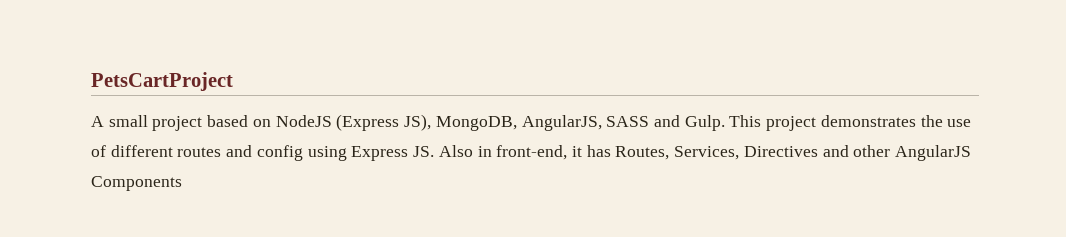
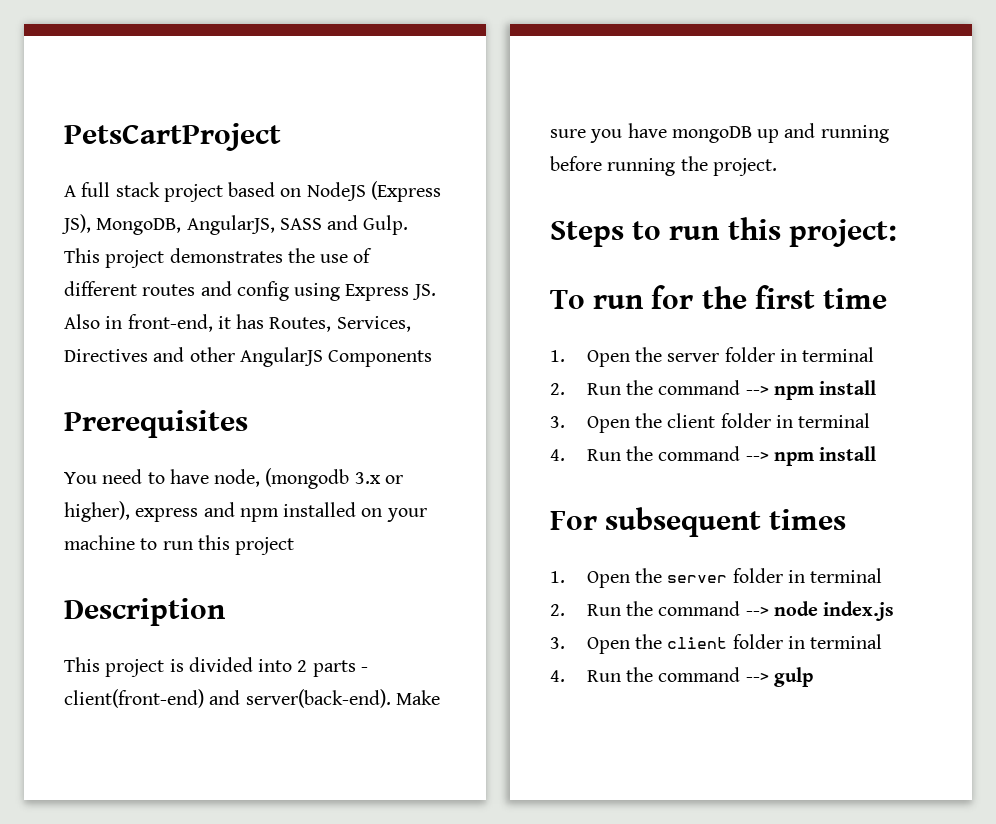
- A small project based on NodeJS (Express JS), MongoDB, AngularJS, SASS and Gulp.
+ A full stack project based on NodeJS (Express JS), MongoDB, AngularJS, SASS and Gulp.
+ Prerequisites
+ You need to have node, (mongodb 3.x or higher), express and npm installed on your machine to run this project
+ Description
+ This project is divided into 2 parts - client(front-end) and server(back-end). Make sure you have mongoDB up and running before running the project.
+ Steps to run this project:
+ To run for the first time
+ 1. Open the server folder in terminal
+ 2. Run the command --> npm install
+ 3. Open the client folder in terminal
+ 4. Run the command --> npm install
+ For subsequent times
+ 1. Open the server folder in terminal
+ 2. Run the command --> node index.js
+ 3. Open the client folder in terminal
+ 4. Run the command --> gulp

